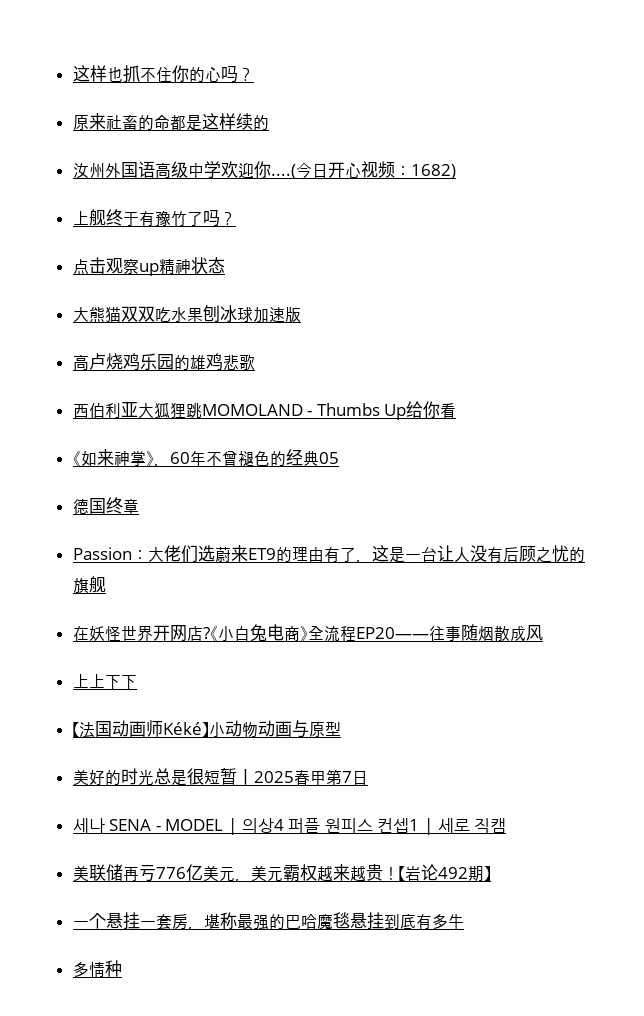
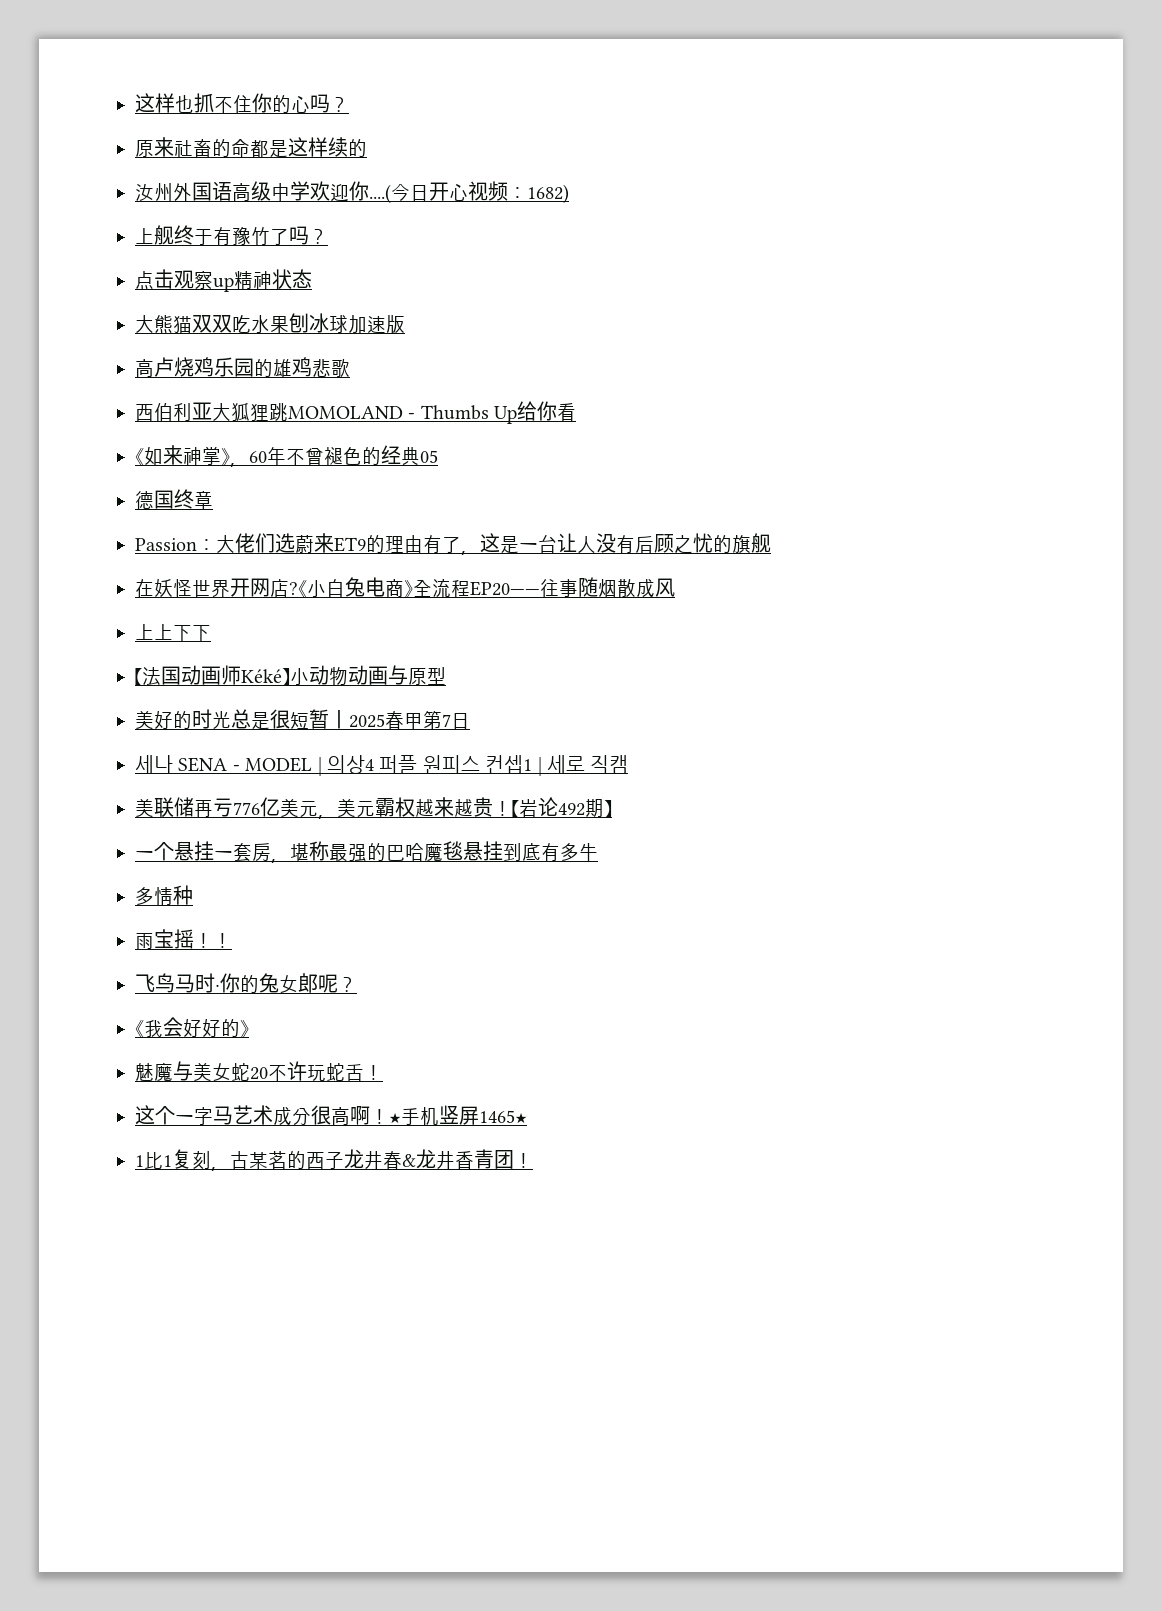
+ 雨宝摇！！
+ 飞鸟马时·你的兔女郎呢？
+ 《我会好好的》
+ 魅魔与美女蛇20不许玩蛇舌！
+ 这个一字马艺术成分很高啊！★手机竖屏1465★
+ 1比1复刻，古某茗的西子龙井春&龙井香青团！

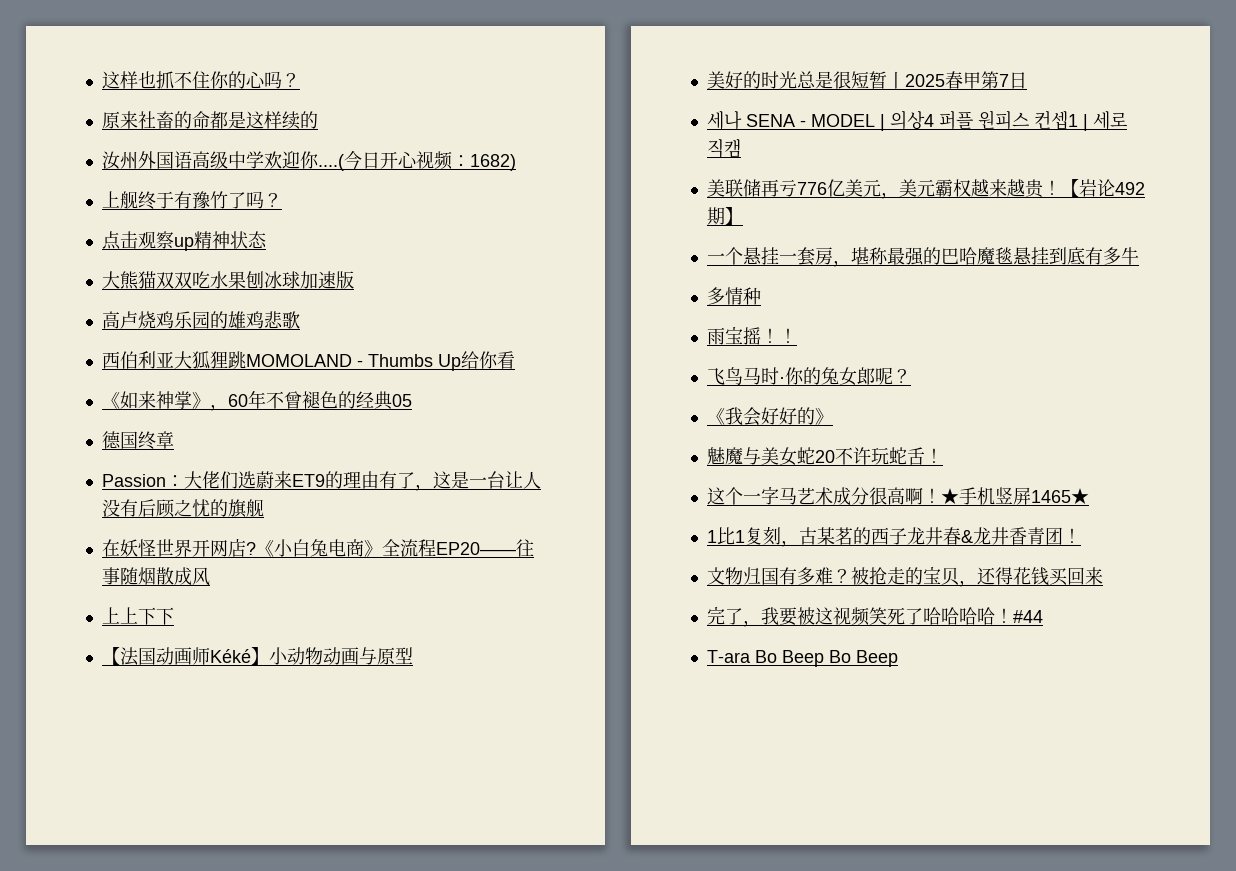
+ 文物归国有多难？被抢走的宝贝，还得花钱买回来
+ 完了，我要被这视频笑死了哈哈哈哈！#44
+ T-ara Bo Beep Bo Beep

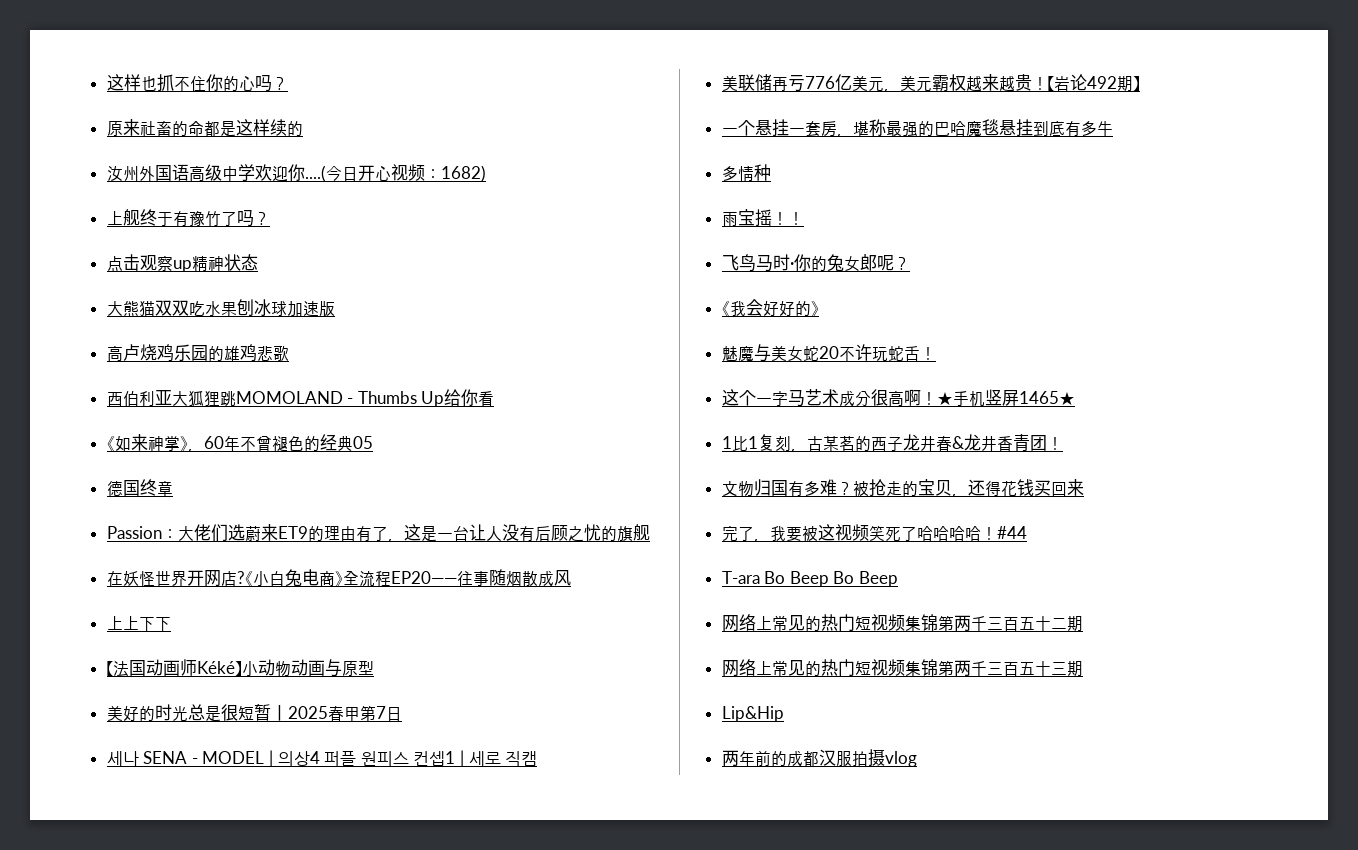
+ 网络上常见的热门短视频集锦第两千三百五十二期
+ 网络上常见的热门短视频集锦第两千三百五十三期
+ Lip&Hip
+ 两年前的成都汉服拍摄vlog

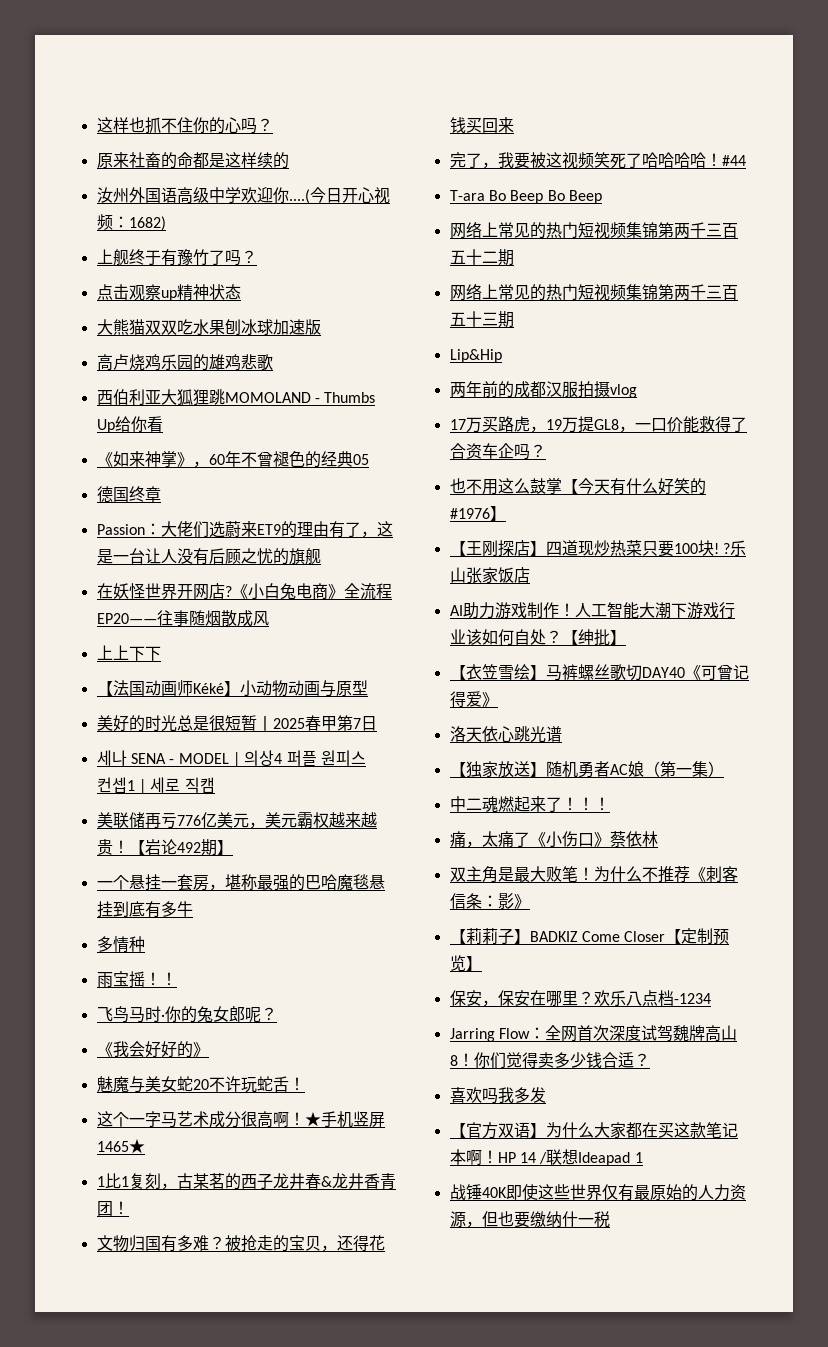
+ 17万买路虎，19万提GL8，一口价能救得了合资车企吗？
+ 也不用这么鼓掌【今天有什么好笑的#1976】
+ 【王刚探店】四道现炒热菜只要100块! ?乐山张家饭店
+ AI助力游戏制作！人工智能大潮下游戏行业该如何自处？【绅批】
+ 【衣笠雪绘】马裤螺丝歌切DAY40《可曾记得爱》
+ 洛天依心跳光谱
+ 【独家放送】随机勇者AC娘（第一集）
+ 中二魂燃起来了！！！
+ 痛，太痛了《小伤口》蔡依林
+ 双主角是最大败笔！为什么不推荐《刺客信条：影》
+ 【莉莉子】BADKIZ Come Closer【定制预览】
+ 保安，保安在哪里？欢乐八点档-1234
+ Jarring Flow：全网首次深度试驾魏牌高山8！你们觉得卖多少钱合适？
+ 喜欢吗我多发
+ 【官方双语】为什么大家都在买这款笔记本啊！HP 14 /联想Ideapad 1
+ 战锤40K即使这些世界仅有最原始的人力资源，但也要缴纳什一税

